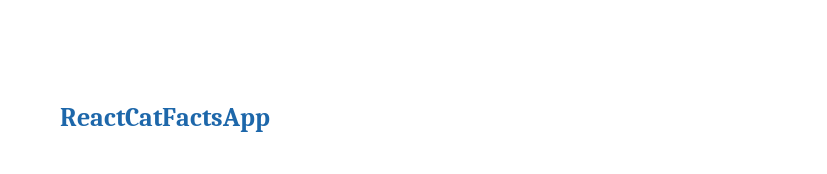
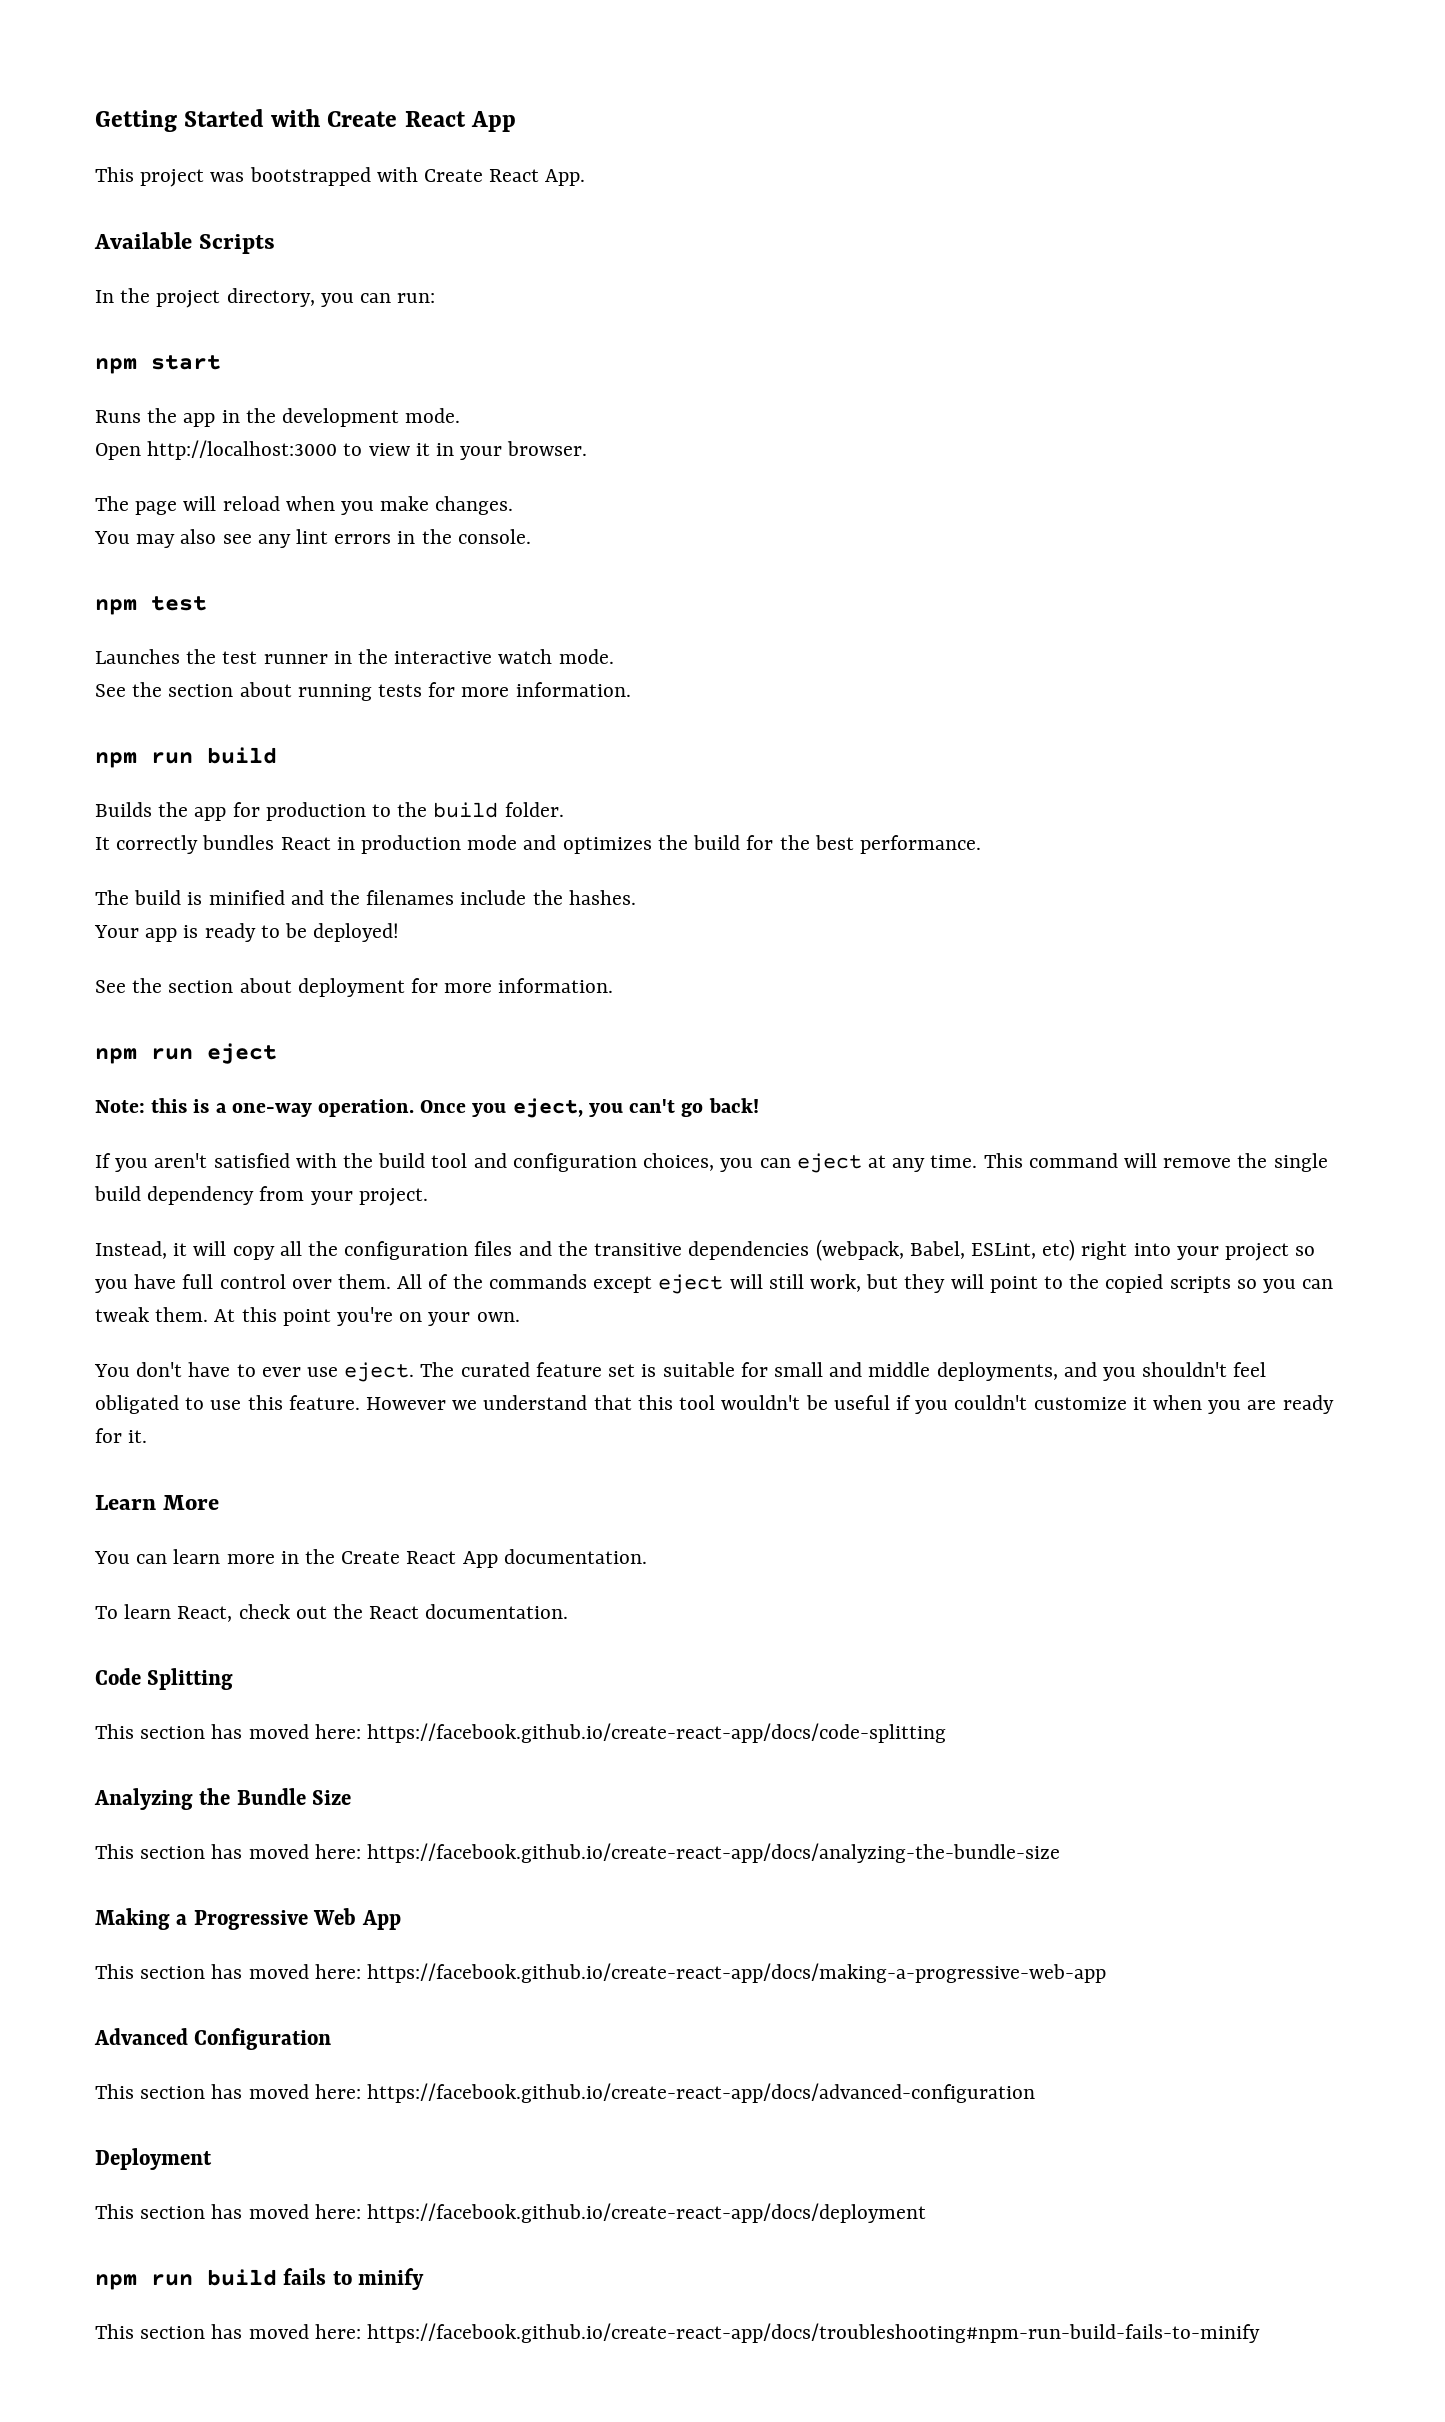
- ReactCatFactsApp
+ Getting Started with Create React App
+ This project was bootstrapped with Create React App.
+ Available Scripts
+ In the project directory, you can run:
+ npm start
+ Runs the app in the development mode.
+ Open http://localhost:3000 to view it in your browser.
+ The page will reload when you make changes.
+ You may also see any lint errors in the console.
+ npm test
+ Launches the test runner in the interactive watch mode.
+ See the section about running tests for more information.
+ npm run build
+ Builds the app for production to the build folder.
+ It correctly bundles React in production mode and optimizes the build for the best performance.
+ The build is minified and the filenames include the hashes.
+ Your app is ready to be deployed!
+ See the section about deployment for more information.
+ npm run eject
+ Note: this is a one-way operation. Once you eject, you can't go back!
+ If you aren't satisfied with the build tool and configuration choices, you can eject at any time. This command will remove the single build dependency from your project.
+ Instead, it will copy all the configuration files and the transitive dependencies (webpack, Babel, ESLint, etc) right into your project so you have full control over them. All of the commands except eject will still work, but they will point to the copied scripts so you can tweak them. At this point you're on your own.
+ You don't have to ever use eject. The curated feature set is suitable for small and middle deployments, and you shouldn't feel obligated to use this feature. However we understand that this tool wouldn't be useful if you couldn't customize it when you are ready for it.
+ Learn More
+ You can learn more in the Create React App documentation.
+ To learn React, check out the React documentation.
+ Code Splitting
+ This section has moved here: https://facebook.github.io/create-react-app/docs/code-splitting
+ Analyzing the Bundle Size
+ This section has moved here: https://facebook.github.io/create-react-app/docs/analyzing-the-bundle-size
+ Making a Progressive Web App
+ This section has moved here: https://facebook.github.io/create-react-app/docs/making-a-progressive-web-app
+ Advanced Configuration
+ This section has moved here: https://facebook.github.io/create-react-app/docs/advanced-configuration
+ Deployment
+ This section has moved here: https://facebook.github.io/create-react-app/docs/deployment
+ npm run build fails to minify
+ This section has moved here: https://facebook.github.io/create-react-app/docs/troubleshooting#npm-run-build-fails-to-minify

